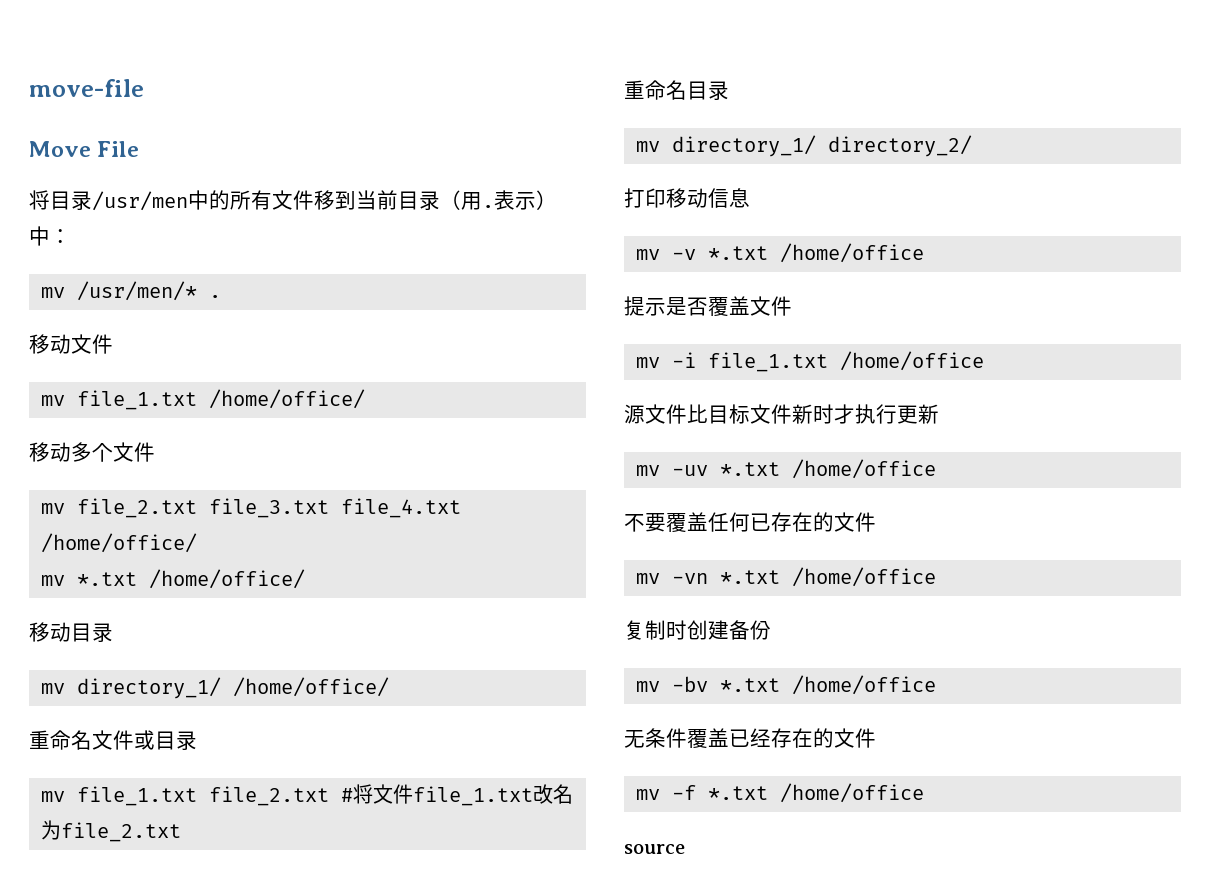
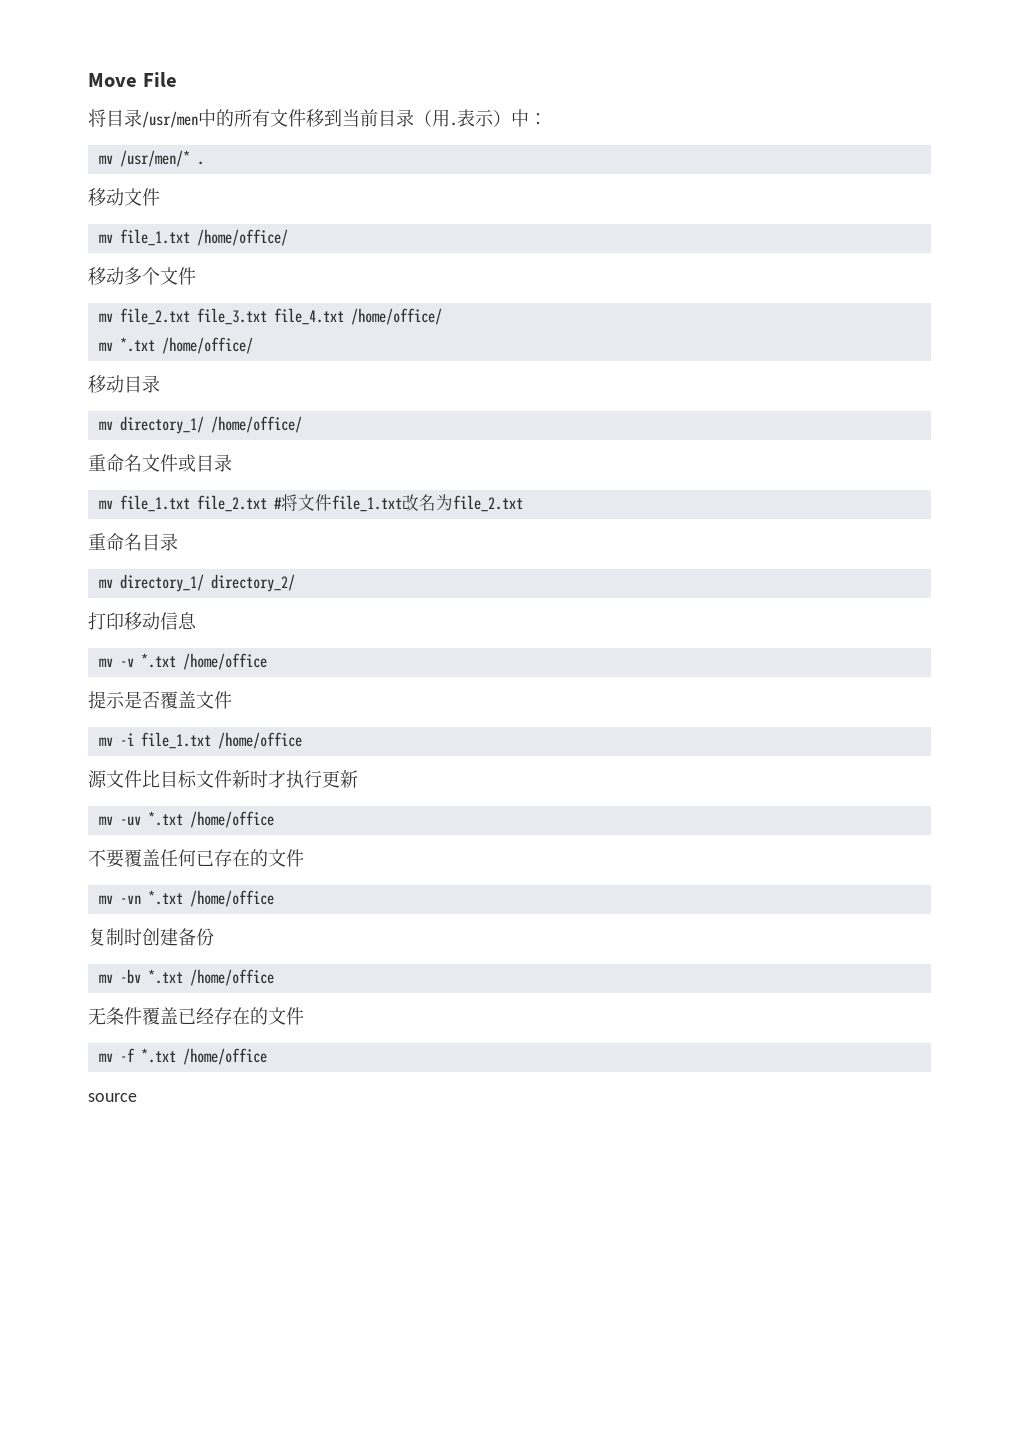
- move-file

